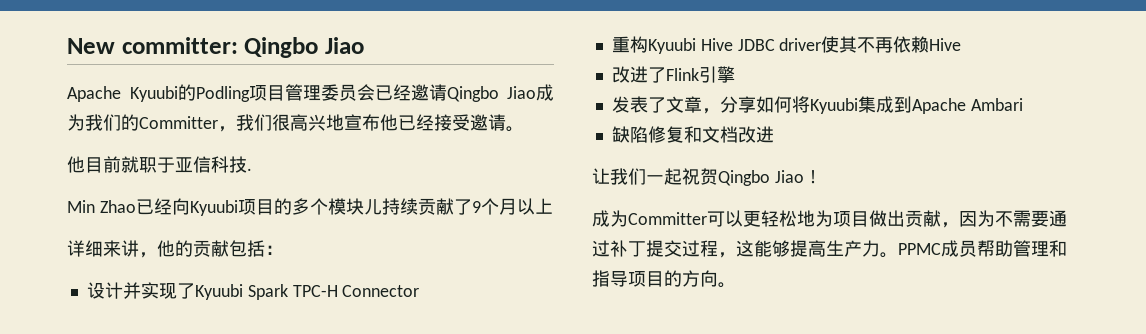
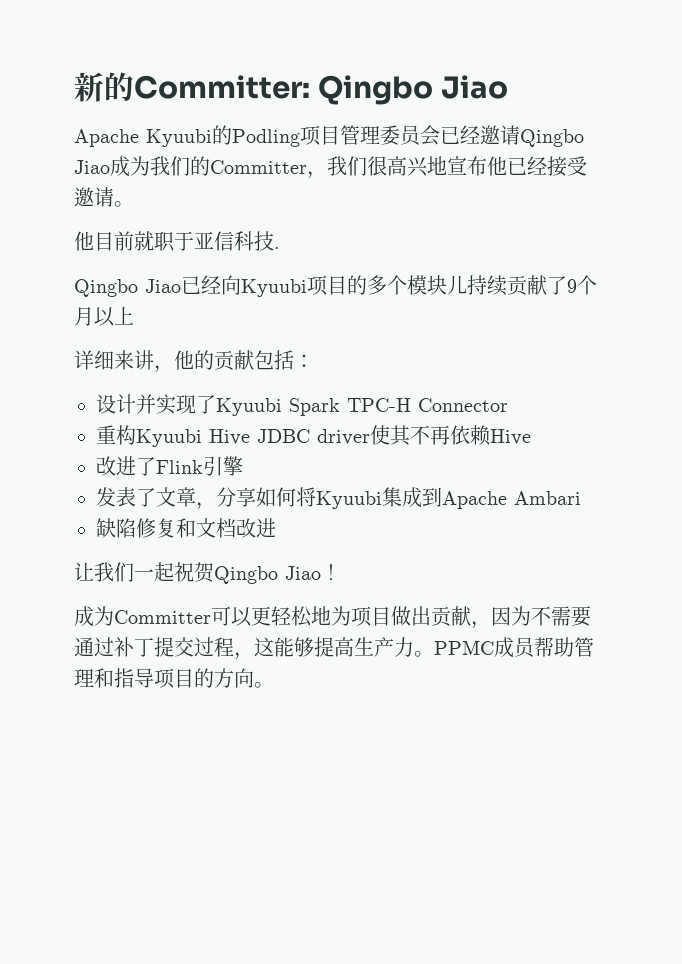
- New committer: Qingbo Jiao
+ 新的Committer: Qingbo Jiao
- Min Zhao已经向Kyuubi项目的多个模块儿持续贡献了9个月以上
+ Qingbo Jiao已经向Kyuubi项目的多个模块儿持续贡献了9个月以上

